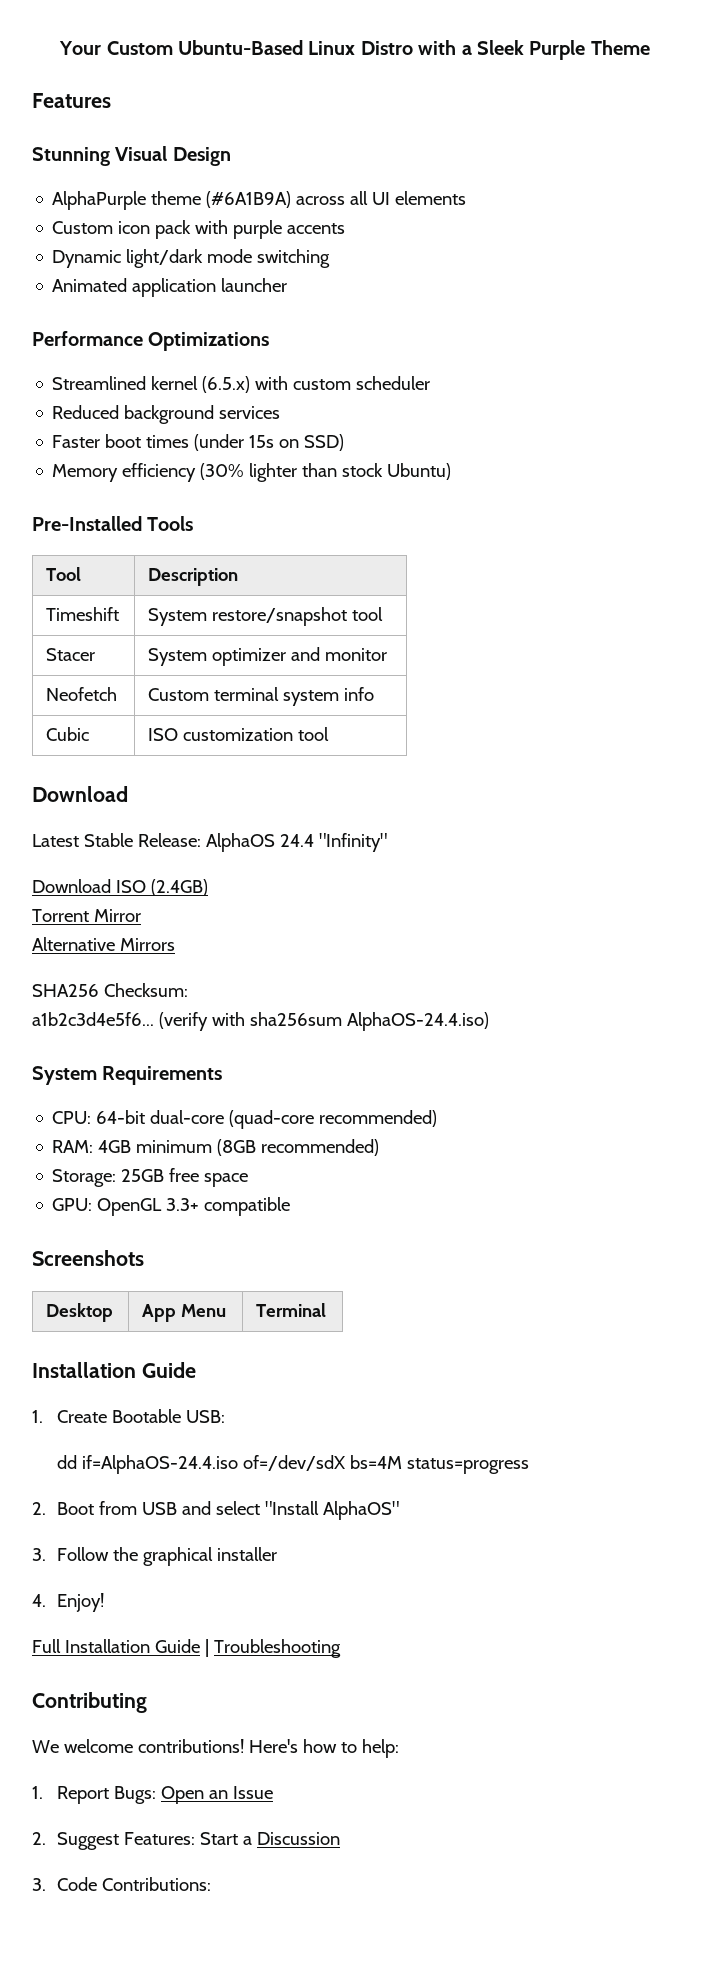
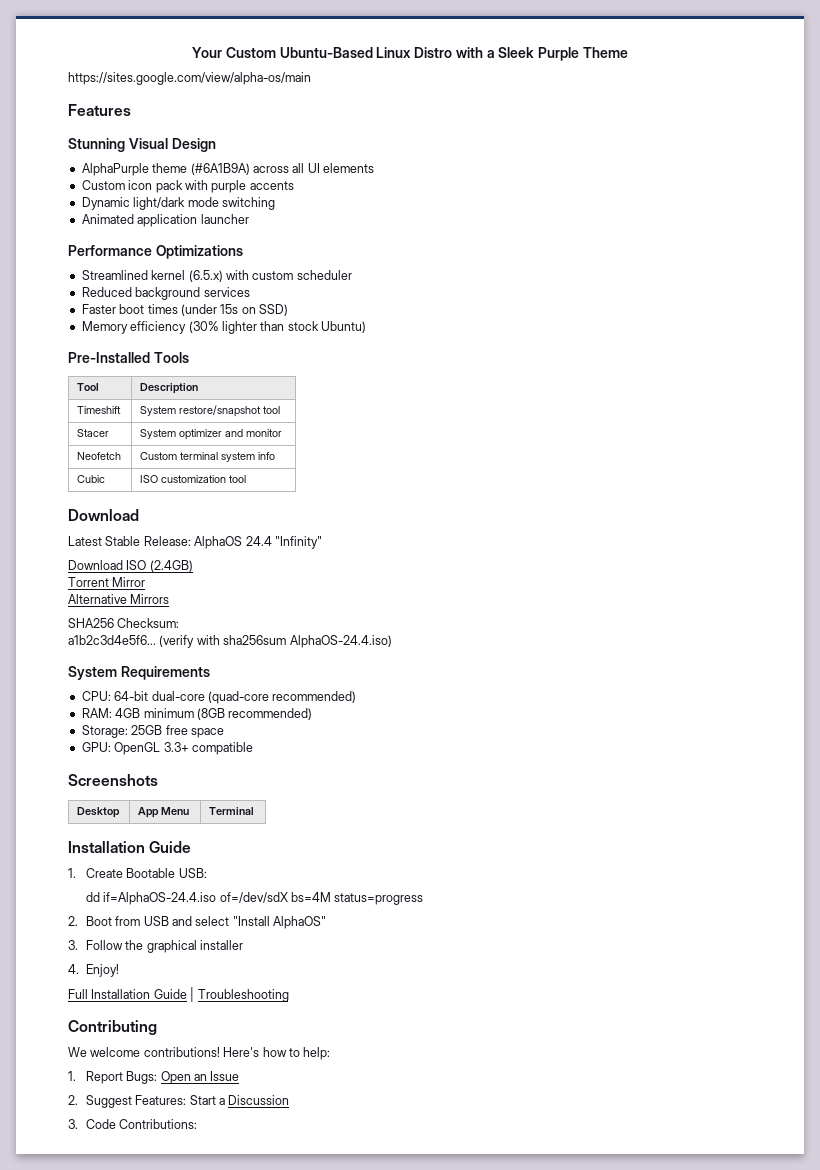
+ https://sites.google.com/view/alpha-os/main

